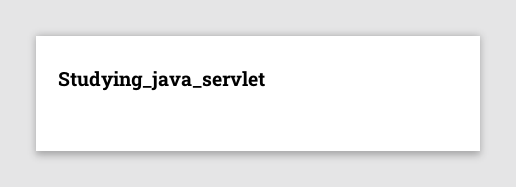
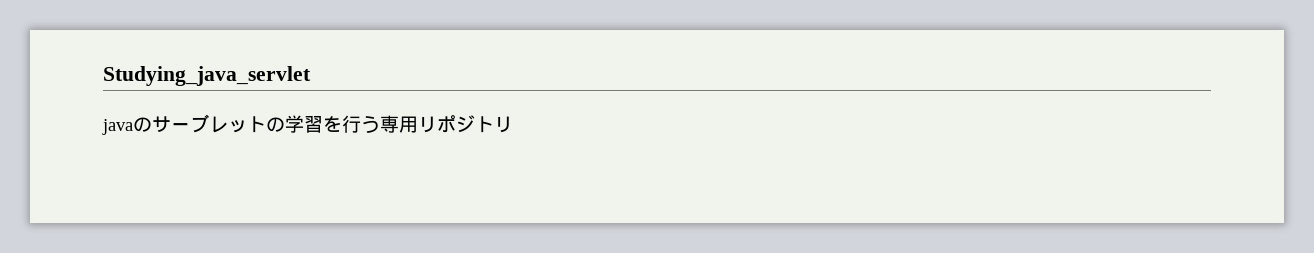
+ javaのサーブレットの学習を行う専用リポジトリ

